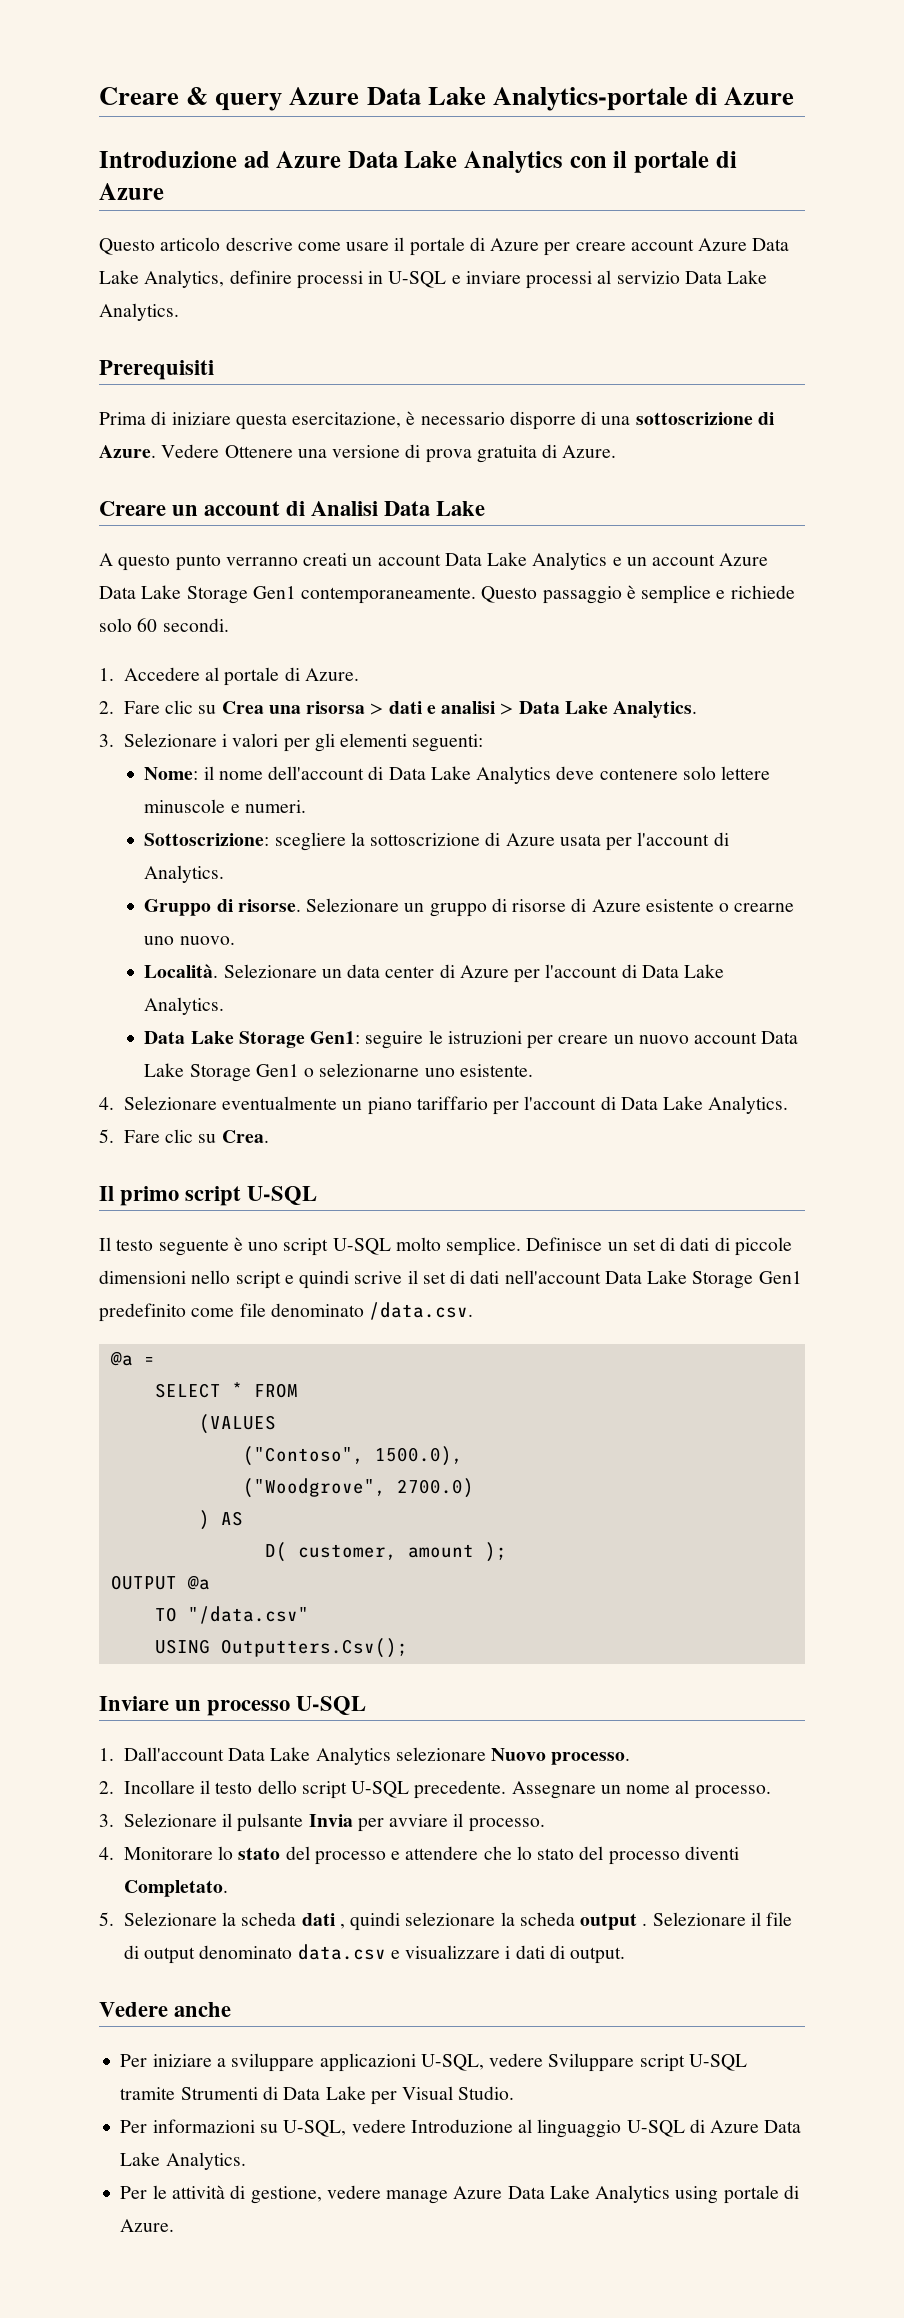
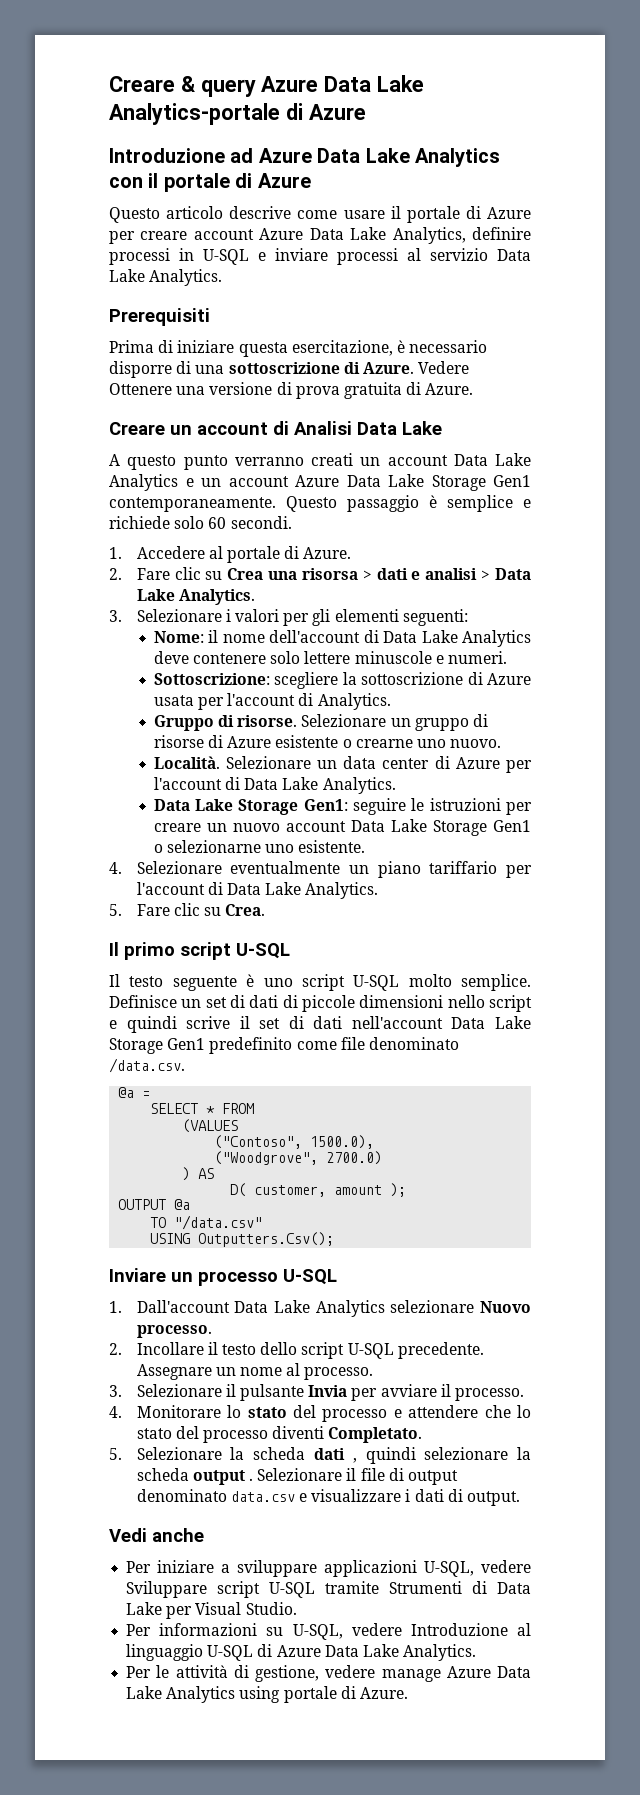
- Vedere anche
+ Vedi anche

